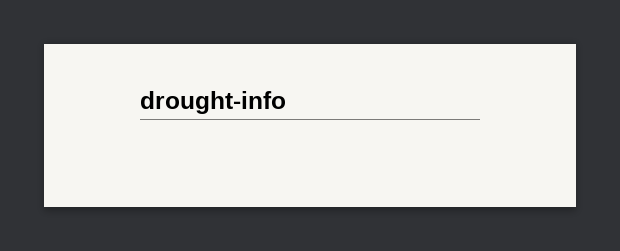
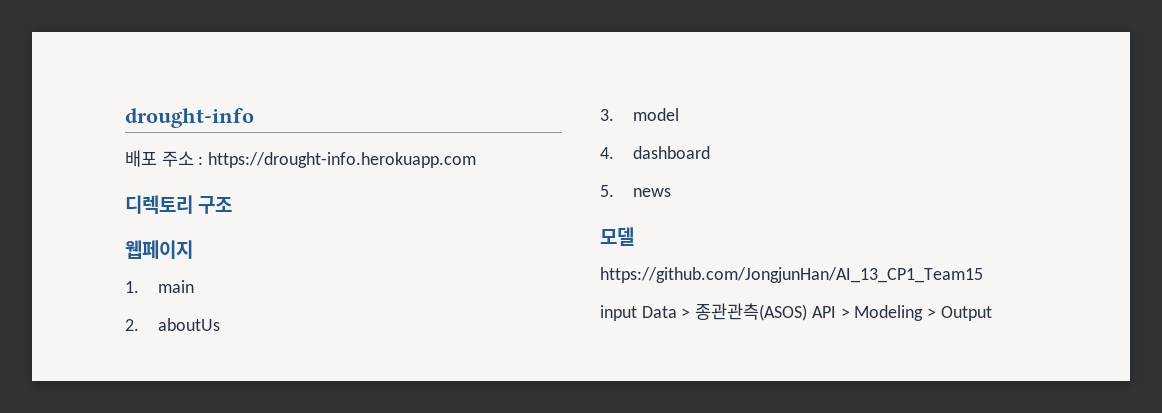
+ 배포 주소 : https://drought-info.herokuapp.com
+ 디렉토리 구조
+ 웹페이지
+ 1. main
+ 2. aboutUs
+ 3. model
+ 4. dashboard
+ 5. news
+ 모델
+ https://github.com/JongjunHan/AI_13_CP1_Team15
+ input Data > 종관관측(ASOS) API > Modeling > Output

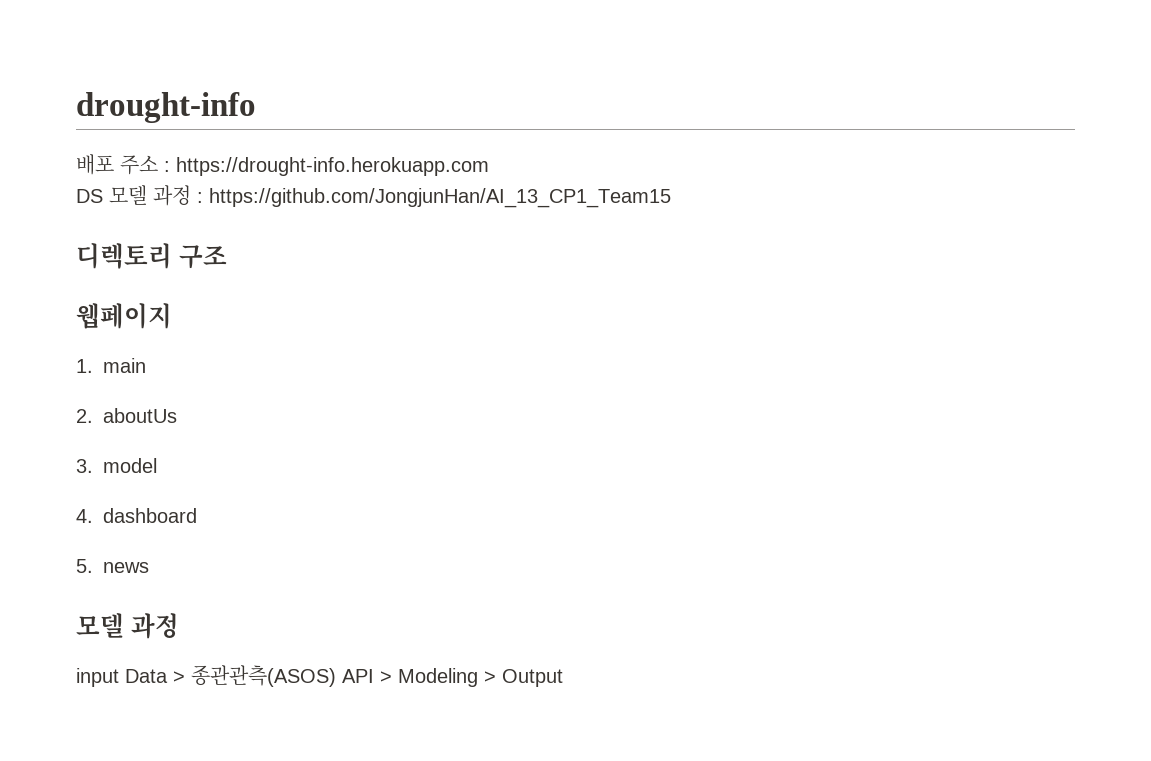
+ DS 모델 과정 : https://github.com/JongjunHan/AI_13_CP1_Team15
  5. news
- 모델
- https://github.com/JongjunHan/AI_13_CP1_Team15
+ 모델 과정

